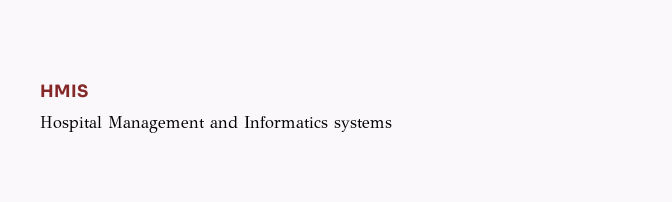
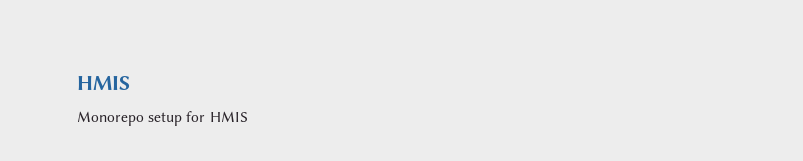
- Hospital Management and Informatics systems
+ Monorepo setup for HMIS

